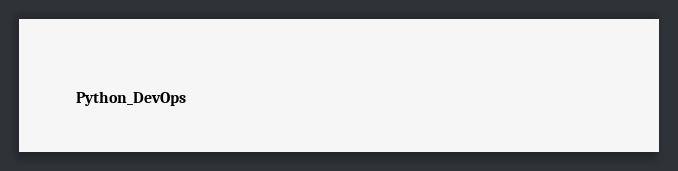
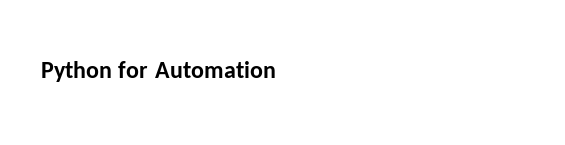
- Python_DevOps
+ Python for Automation

